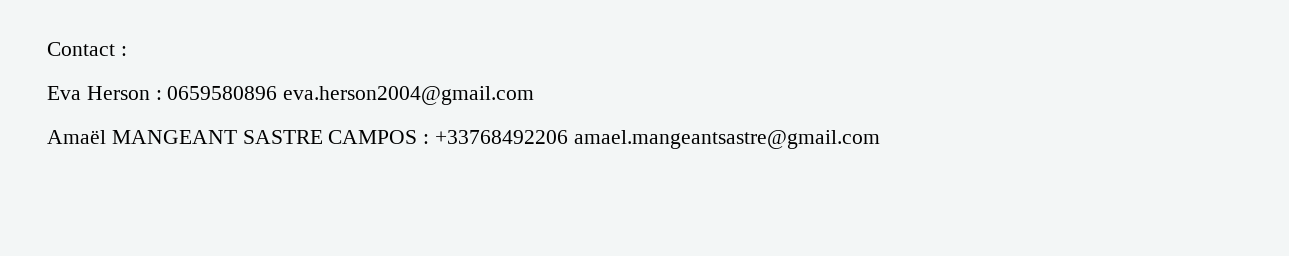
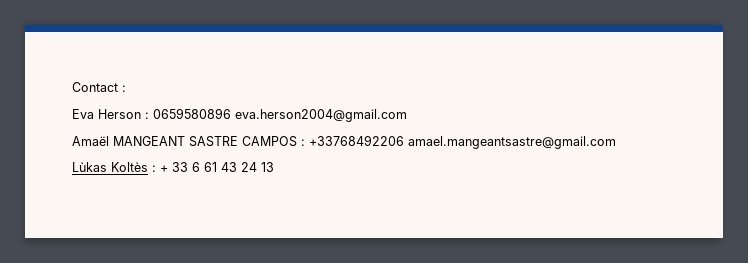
+ Lùkas Koltès : + 33 6 61 43 24 13

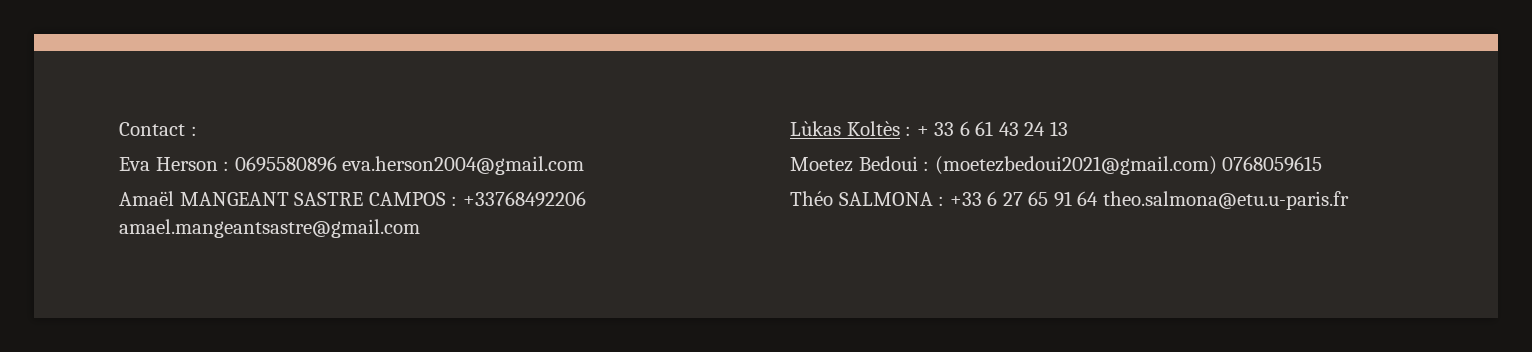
- Eva Herson : 0659580896 eva.herson2004@gmail.com
+ Eva Herson : 0695580896 eva.herson2004@gmail.com
+ Moetez Bedoui : (moetezbedoui2021@gmail.com) 0768059615
+ Théo SALMONA : +33 6 27 65 91 64 theo.salmona@etu.u-paris.fr

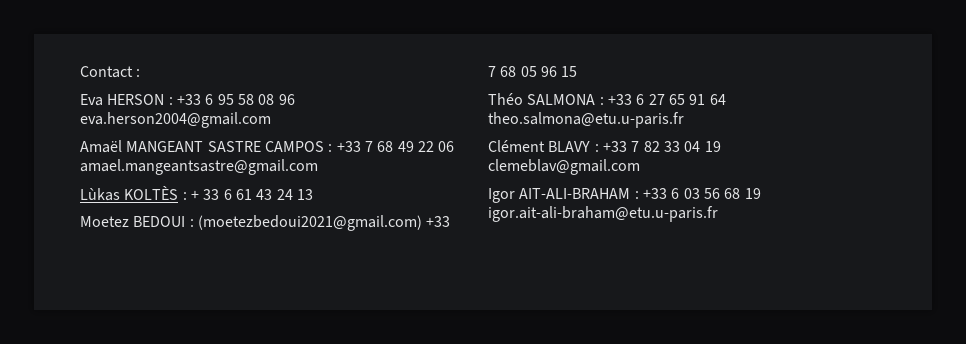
- Eva Herson : 0695580896 eva.herson2004@gmail.com
+ Eva HERSON : +33 6 95 58 08 96 eva.herson2004@gmail.com
- Amaël MANGEANT SASTRE CAMPOS : +33768492206 amael.mangeantsastre@gmail.com
+ Amaël MANGEANT SASTRE CAMPOS : +33 7 68 49 22 06 amael.mangeantsastre@gmail.com
- Lùkas Koltès : + 33 6 61 43 24 13
+ Lùkas KOLTÈS : + 33 6 61 43 24 13
- Moetez Bedoui : (moetezbedoui2021@gmail.com) 0768059615
+ Moetez BEDOUI : (moetezbedoui2021@gmail.com) +33 7 68 05 96 15
+ Clément BLAVY : +33 7 82 33 04 19 clemeblav@gmail.com
+ Igor AIT-ALI-BRAHAM : +33 6 03 56 68 19 igor.ait-ali-braham@etu.u-paris.fr

